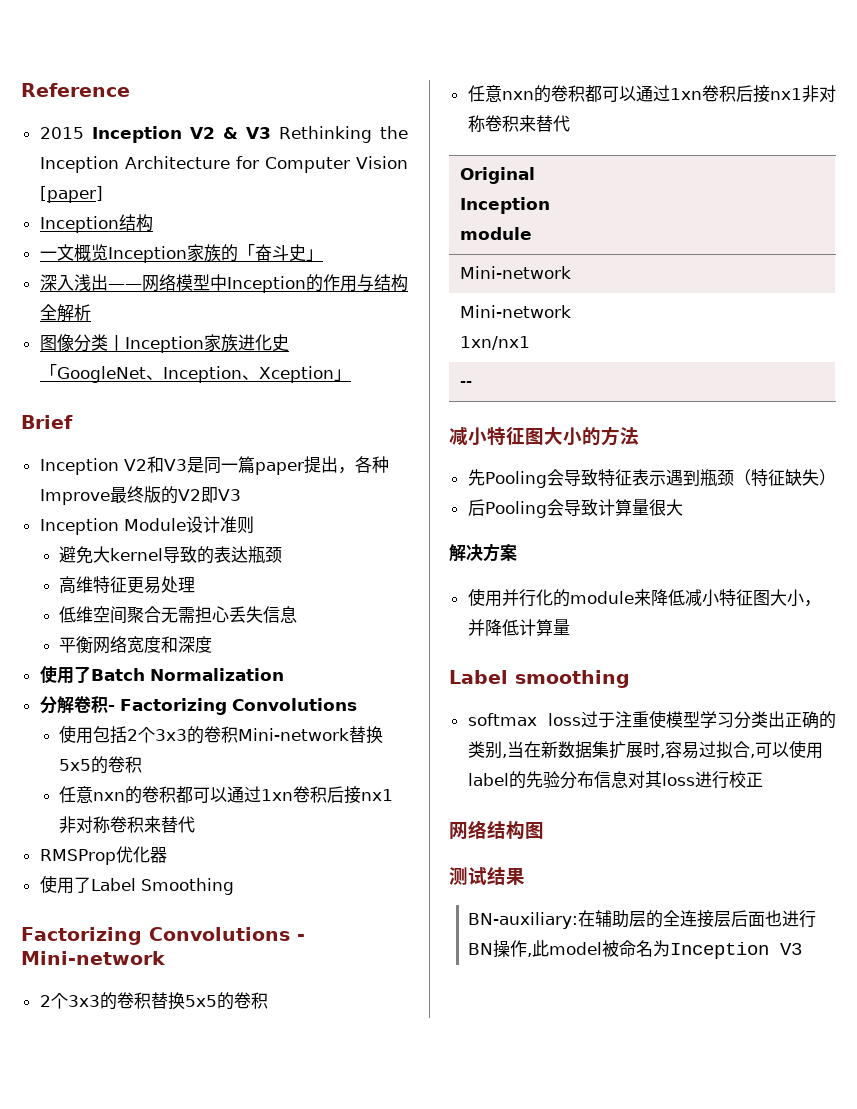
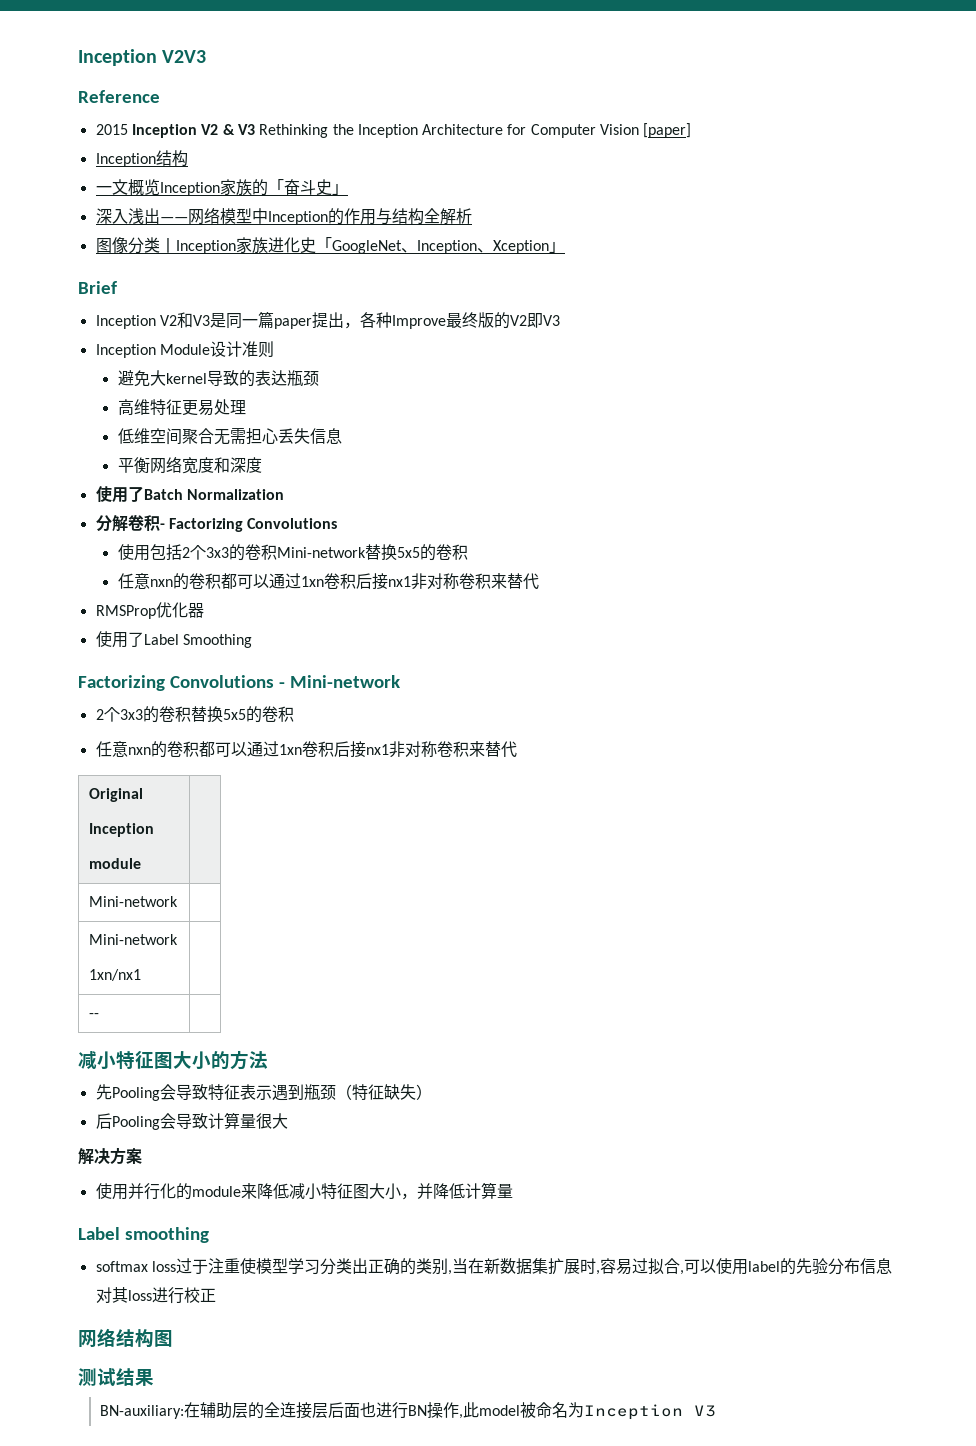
+ Inception V2V3

